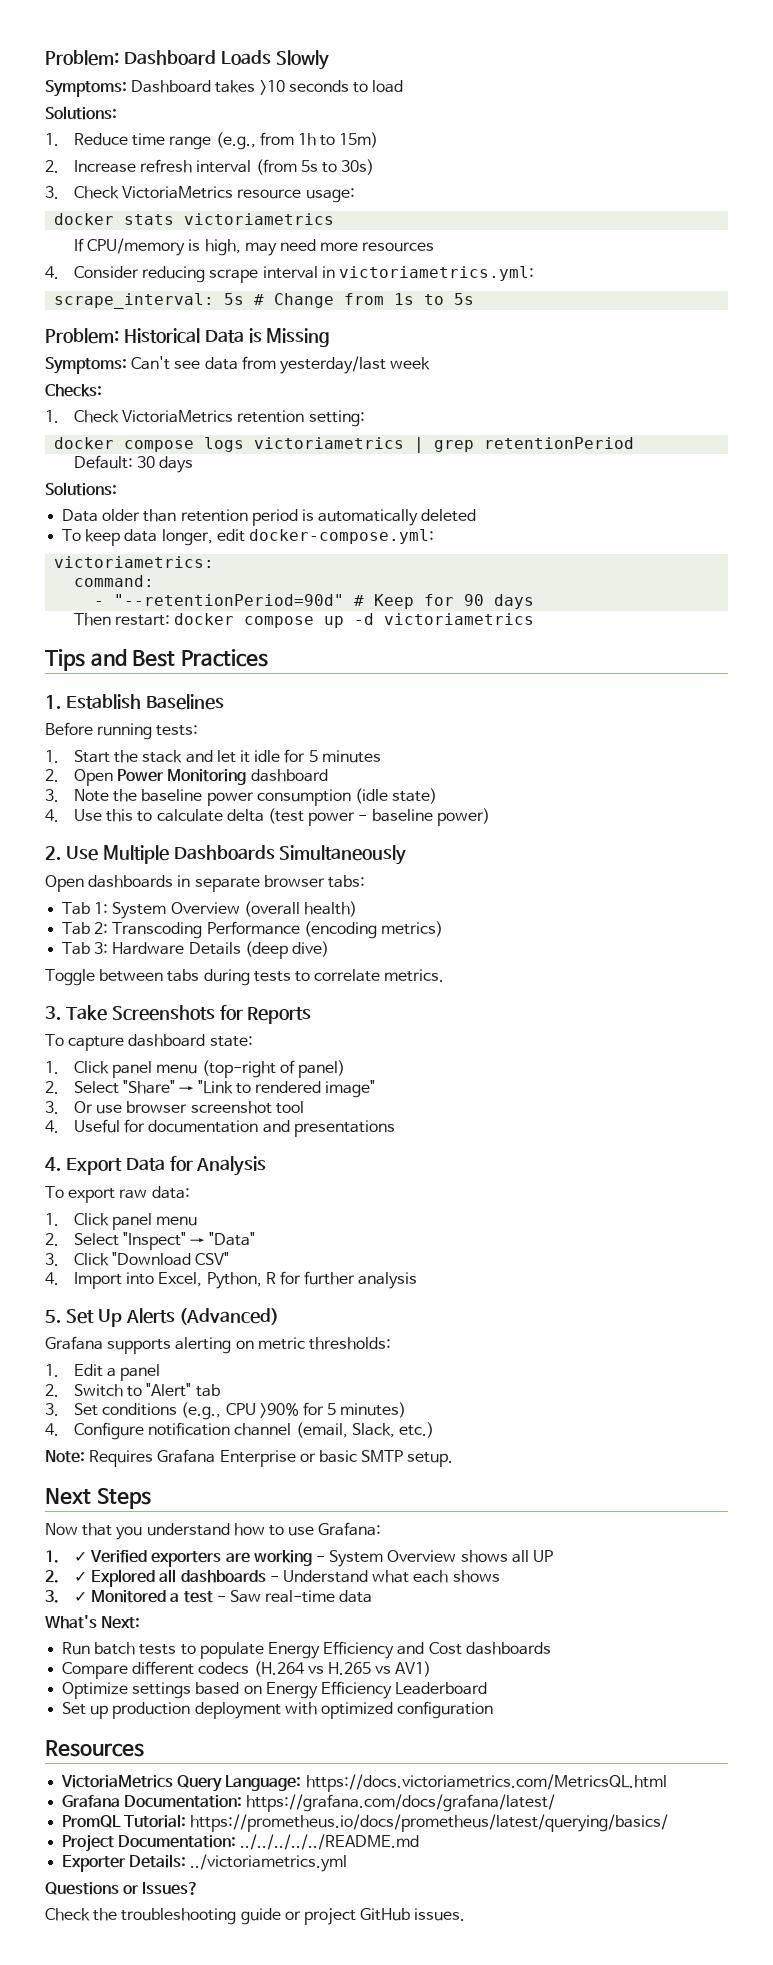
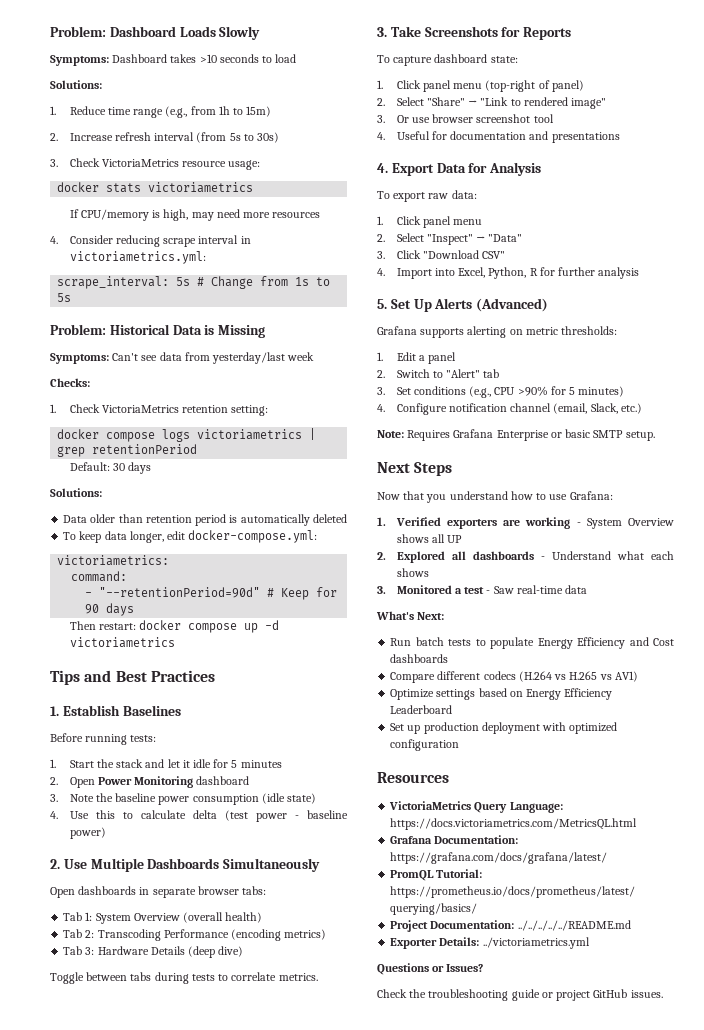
- 1. ✓ Verified exporters are working - System Overview shows all UP
+ 1. Verified exporters are working - System Overview shows all UP
- 2. ✓ Explored all dashboards - Understand what each shows
+ 2. Explored all dashboards - Understand what each shows
- 3. ✓ Monitored a test - Saw real-time data
+ 3. Monitored a test - Saw real-time data

